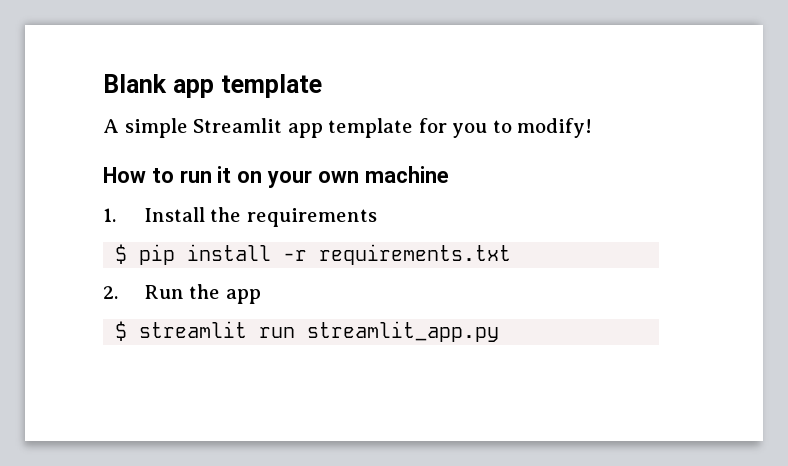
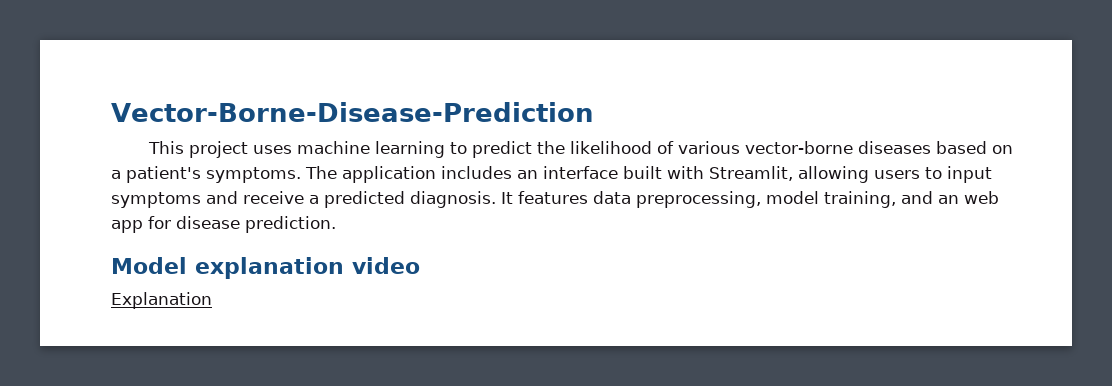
- Blank app template
- A simple Streamlit app template for you to modify!
- How to run it on your own machine
- 1. Install the requirements
- $ pip install -r requirements.txt
- 2. Run the app
- $ streamlit run streamlit_app.py
+ Vector-Borne-Disease-Prediction
+ This project uses machine learning to predict the likelihood of various vector-borne diseases based on a patient's symptoms. The application includes an interface built with Streamlit, allowing users to input symptoms and receive a predicted diagnosis. It features data preprocessing, model training, and an web app for disease prediction.
+ Model explanation video
+ Explanation

